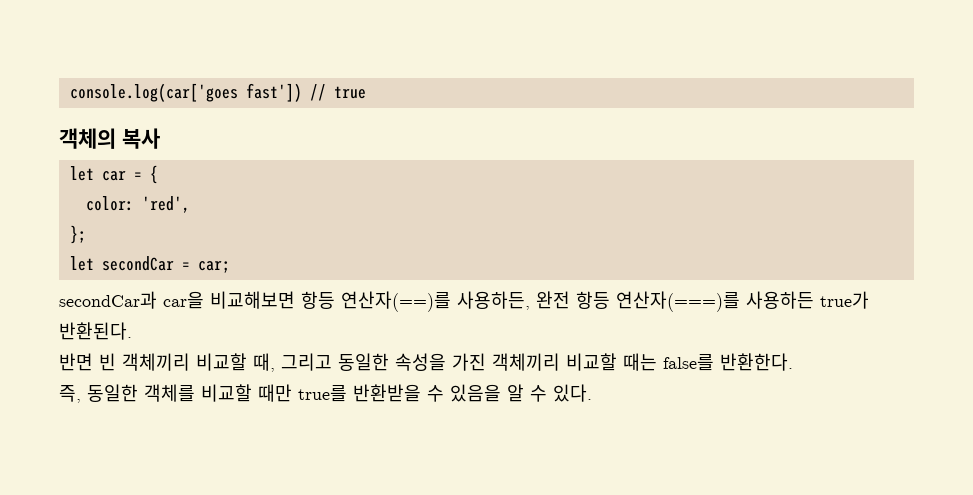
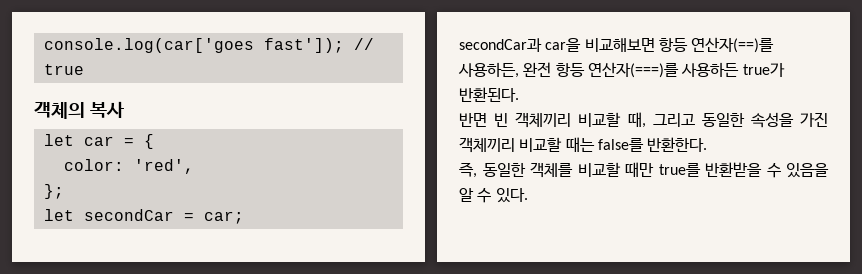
- console.log(car['goes fast']) // true
+ console.log(car['goes fast']); // true

